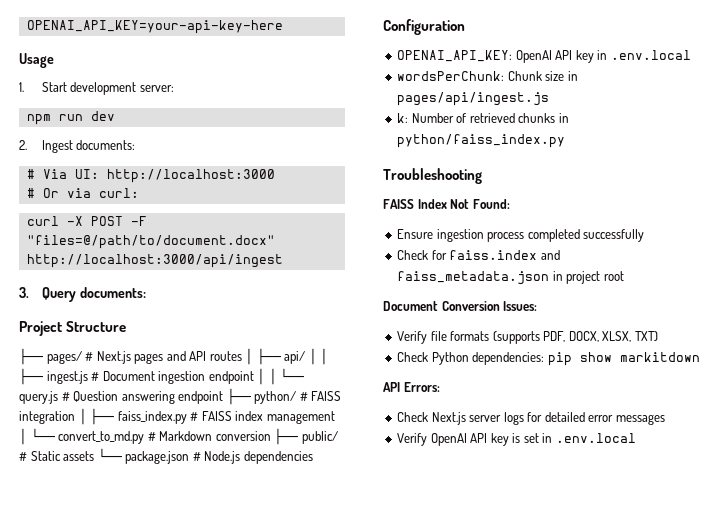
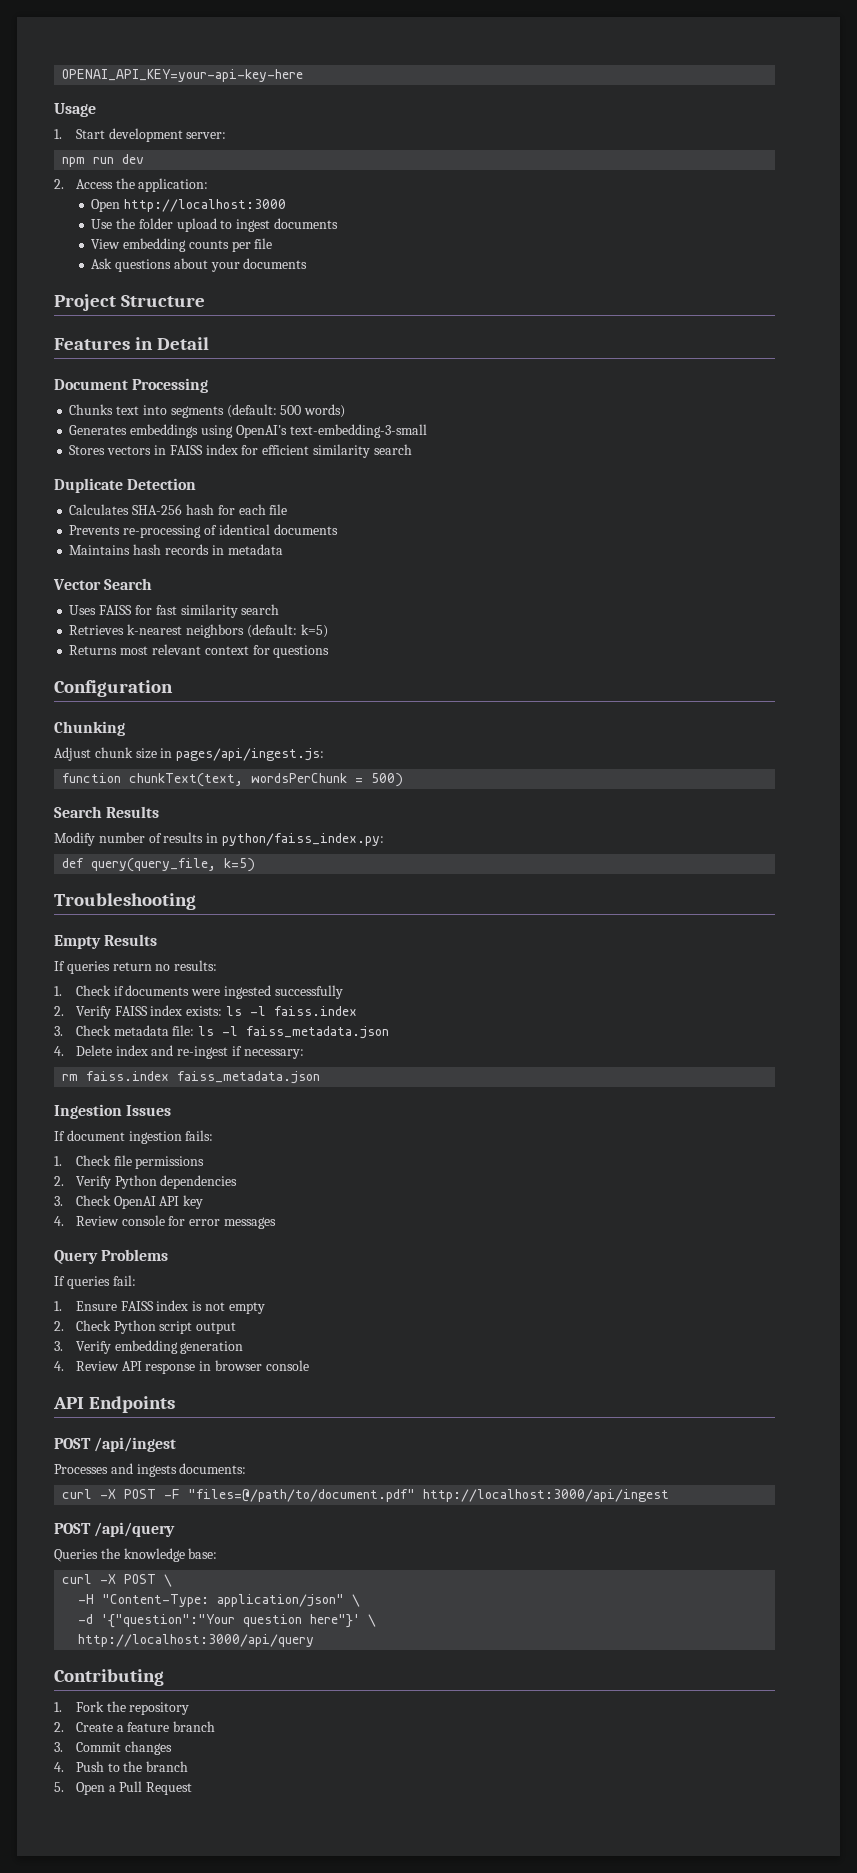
- 2. Ingest documents:
- # Via UI: http://localhost:3000
- # Or via curl:
+ 2. Access the application:
+ Open http://localhost:3000
+ Use the folder upload to ingest documents
+ View embedding counts per file
+ Ask questions about your documents
+ Project Structure
+ Features in Detail
+ Document Processing
+ Chunks text into segments (default: 500 words)
+ Generates embeddings using OpenAI's text-embedding-3-small
+ Stores vectors in FAISS index for efficient similarity search
+ Duplicate Detection
+ Calculates SHA-256 hash for each file
+ Prevents re-processing of identical documents
+ Maintains hash records in metadata
+ Vector Search
+ Uses FAISS for fast similarity search
+ Retrieves k-nearest neighbors (default: k=5)
+ Returns most relevant context for questions
+ Configuration
+ Chunking
+ Adjust chunk size in pages/api/ingest.js:
+ function chunkText(text, wordsPerChunk = 500)
+ Search Results
+ Modify number of results in python/faiss_index.py:
+ def query(query_file, k=5)
+ Troubleshooting
+ Empty Results
+ If queries return no results:
+ 1. Check if documents were ingested successfully
+ 2. Verify FAISS index exists: ls -l faiss.index
+ 3. Check metadata file: ls -l faiss_metadata.json
+ 4. Delete index and re-ingest if necessary:
+ rm faiss.index faiss_metadata.json
+ Ingestion Issues
+ If document ingestion fails:
+ 1. Check file permissions
+ 2. Verify Python dependencies
+ 3. Check OpenAI API key
+ 4. Review console for error messages
+ Query Problems
+ If queries fail:
+ 1. Ensure FAISS index is not empty
+ 2. Check Python script output
+ 3. Verify embedding generation
+ 4. Review API response in browser console
+ API Endpoints
+ POST /api/ingest
+ Processes and ingests documents:
- curl -X POST -F "files=@/path/to/document.docx" http://localhost:3000/api/ingest
+ curl -X POST -F "files=@/path/to/document.pdf" http://localhost:3000/api/ingest
- 3. Query documents:
- Project Structure
- ├── pages/ # Next.js pages and API routes │ ├── api/ │ │ ├── ingest.js # Document ingestion endpoint │ │ └── query.js # Question answering endpoint ├── python/ # FAISS integration │ ├── faiss_index.py # FAISS index management │ └── convert_to_md.py # Markdown conversion ├── public/ # Static assets └── package.json # Node.js dependencies
- Configuration
- OPENAI_API_KEY: OpenAI API key in .env.local
- wordsPerChunk: Chunk size in pages/api/ingest.js
- k: Number of retrieved chunks in python/faiss_index.py
- Troubleshooting
- FAISS Index Not Found:
- Ensure ingestion process completed successfully
- Check for faiss.index and faiss_metadata.json in project root
- Document Conversion Issues:
- Verify file formats (supports PDF, DOCX, XLSX, TXT)
- Check Python dependencies: pip show markitdown
- API Errors:
- Check Next.js server logs for detailed error messages
- Verify OpenAI API key is set in .env.local
+ POST /api/query
+ Queries the knowledge base:
+ curl -X POST \
+ -H "Content-Type: application/json" \
+ -d '{"question":"Your question here"}' \
+ http://localhost:3000/api/query
+ Contributing
+ 1. Fork the repository
+ 2. Create a feature branch
+ 3. Commit changes
+ 4. Push to the branch
+ 5. Open a Pull Request

